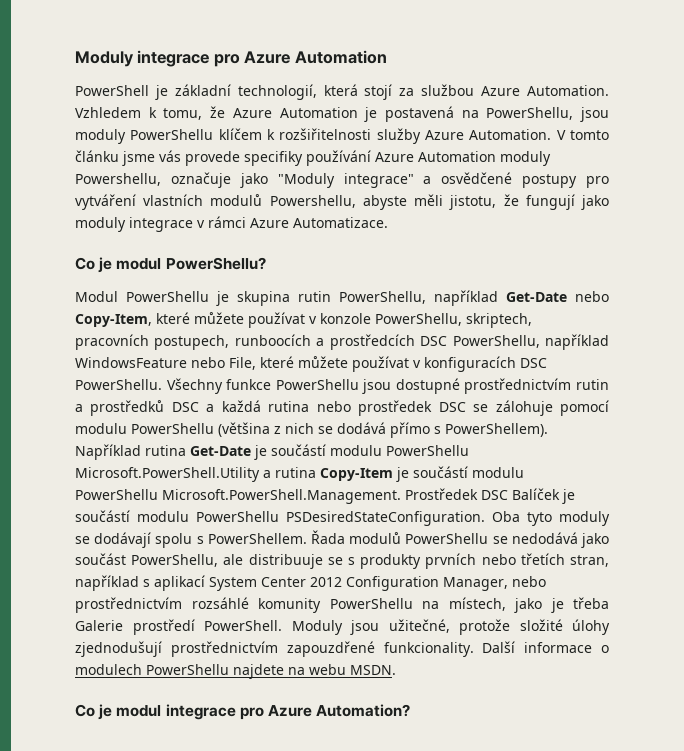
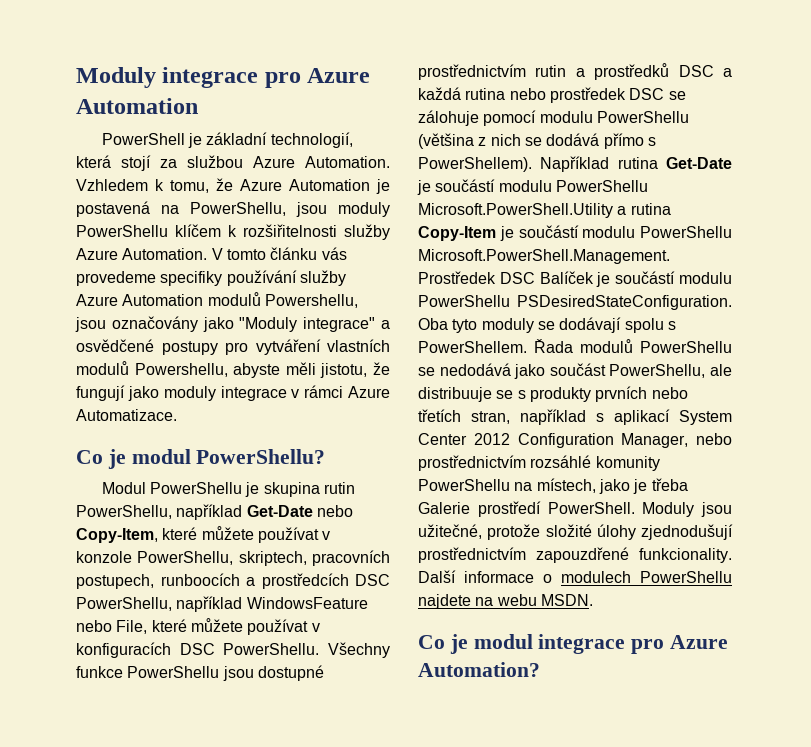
- V tomto článku jsme vás provede specifiky používání Azure Automation moduly Powershellu, označuje jako "Moduly integrace" a osvědčené postupy pro vytváření vlastních modulů Powershellu, abyste měli jistotu, že fungují jako moduly integrace v rámci Azure Automatizace.
+ V tomto článku vás provedeme specifiky používání služby Azure Automation modulů Powershellu, jsou označovány jako "Moduly integrace" a osvědčené postupy pro vytváření vlastních modulů Powershellu, abyste měli jistotu, že fungují jako moduly integrace v rámci Azure Automatizace.

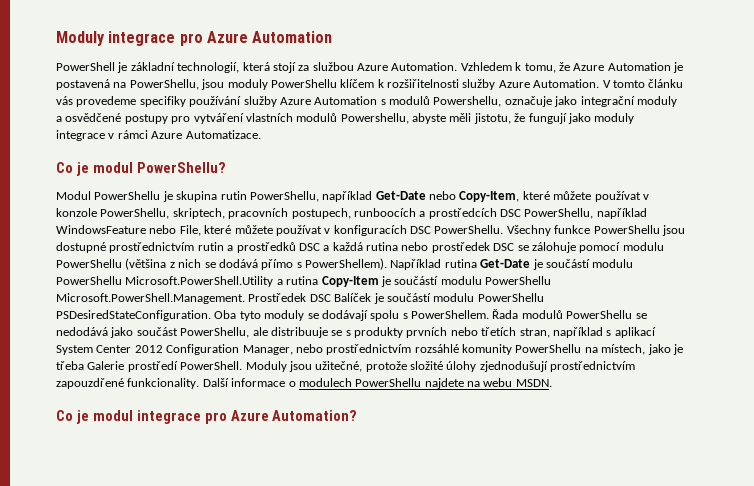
- V tomto článku vás provedeme specifiky používání služby Azure Automation modulů Powershellu, jsou označovány jako "Moduly integrace" a osvědčené postupy pro vytváření vlastních modulů Powershellu, abyste měli jistotu, že fungují jako moduly integrace v rámci Azure Automatizace.
+ V tomto článku vás provedeme specifiky používání služby Azure Automation s modulů Powershellu, označuje jako integrační moduly a osvědčené postupy pro vytváření vlastních modulů Powershellu, abyste měli jistotu, že fungují jako moduly integrace v rámci Azure Automatizace.

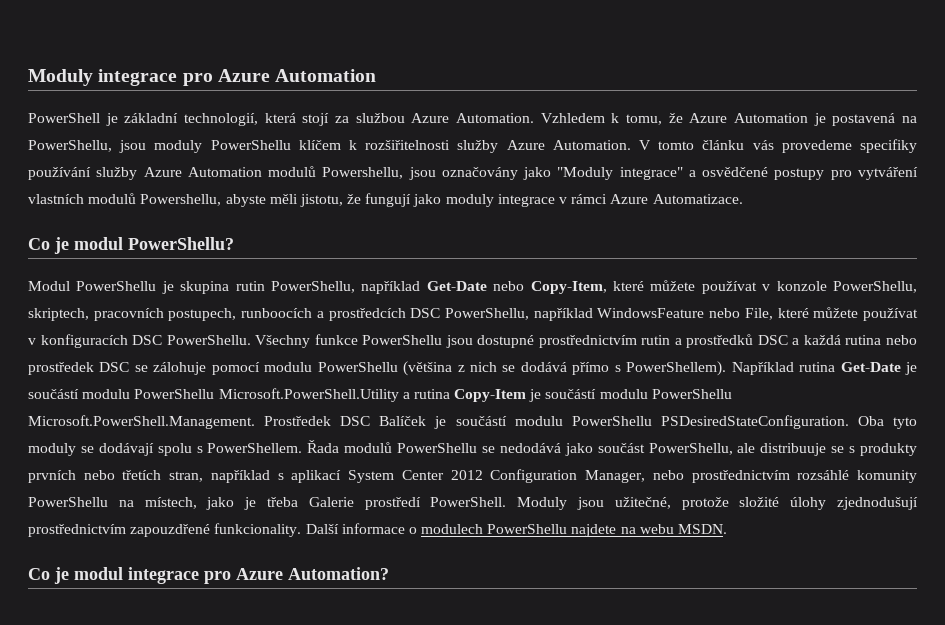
- V tomto článku vás provedeme specifiky používání služby Azure Automation s modulů Powershellu, označuje jako integrační moduly a osvědčené postupy pro vytváření vlastních modulů Powershellu, abyste měli jistotu, že fungují jako moduly integrace v rámci Azure Automatizace.
+ V tomto článku vás provedeme specifiky používání služby Azure Automation modulů Powershellu, jsou označovány jako "Moduly integrace" a osvědčené postupy pro vytváření vlastních modulů Powershellu, abyste měli jistotu, že fungují jako moduly integrace v rámci Azure Automatizace.

